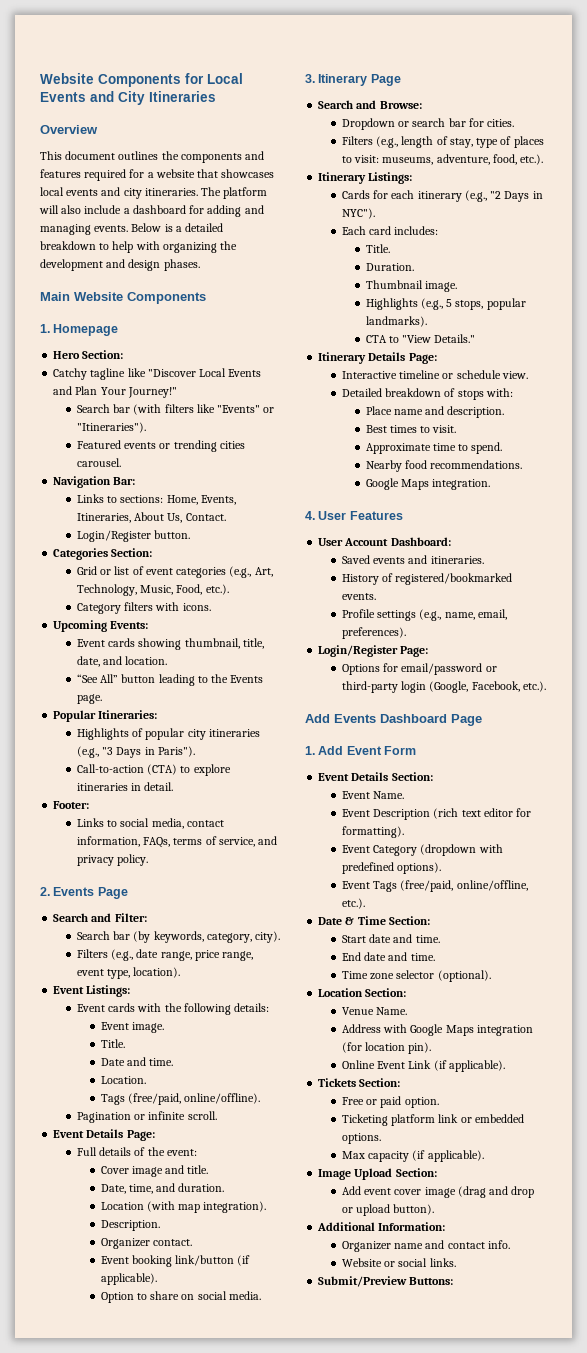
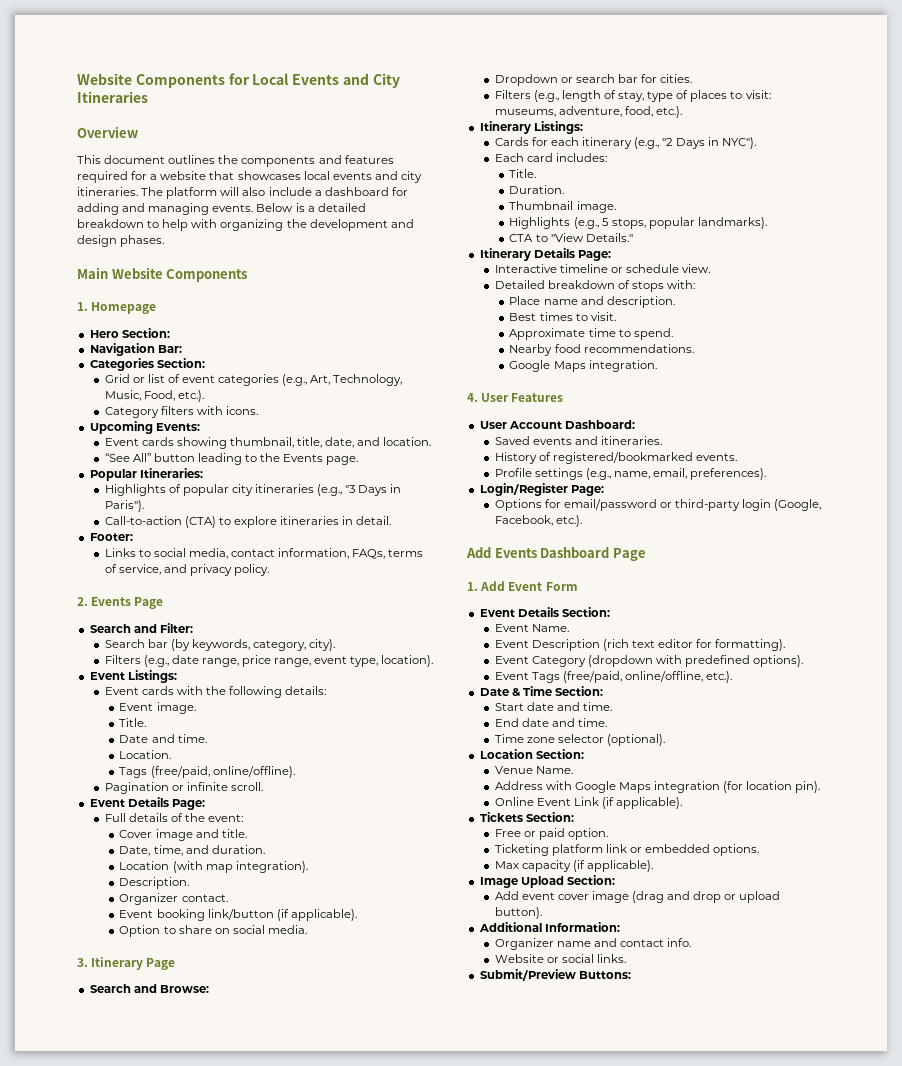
- Catchy tagline like "Discover Local Events and Plan Your Journey!"
- Search bar (with filters like "Events" or "Itineraries").
- Featured events or trending cities carousel.
  Navigation Bar:
- Links to sections: Home, Events, Itineraries, About Us, Contact.
- Login/Register button.

